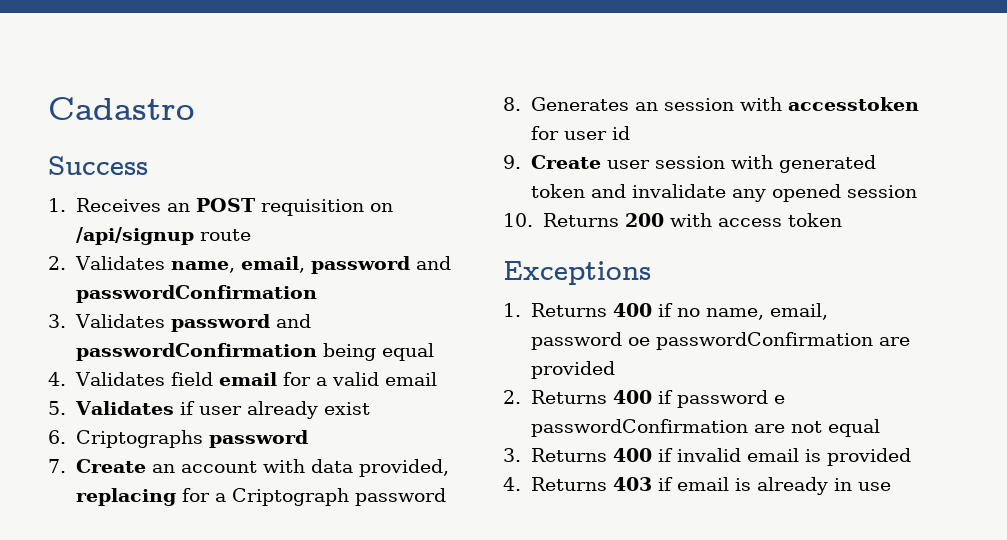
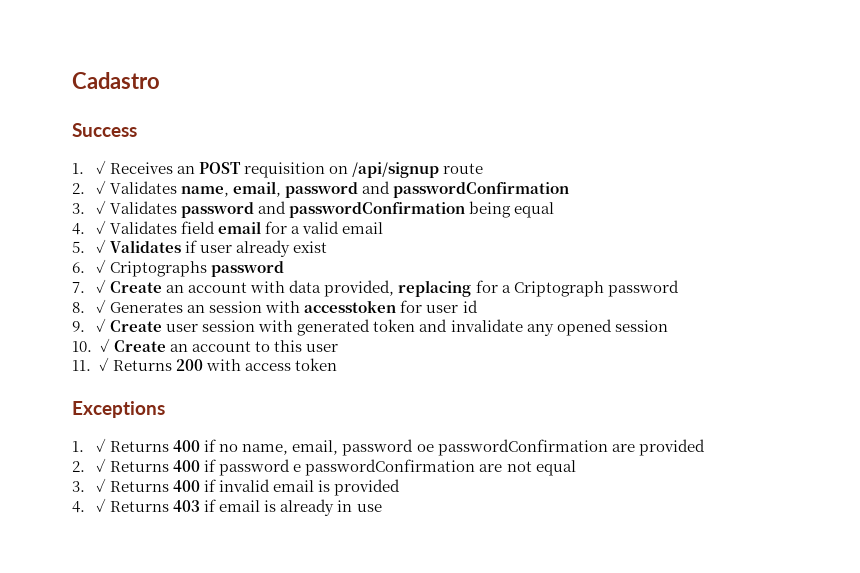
- 1. Receives an POST requisition on /api/signup route
+ 1. ✓ Receives an POST requisition on /api/signup route
- 2. Validates name, email, password and passwordConfirmation
+ 2. ✓ Validates name, email, password and passwordConfirmation
- 3. Validates password and passwordConfirmation being equal
+ 3. ✓ Validates password and passwordConfirmation being equal
- 4. Validates field email for a valid email
+ 4. ✓ Validates field email for a valid email
- 5. Validates if user already exist
+ 5. ✓ Validates if user already exist
- 6. Criptographs password
+ 6. ✓ Criptographs password
- 7. Create an account with data provided, replacing for a Criptograph password
+ 7. ✓ Create an account with data provided, replacing for a Criptograph password
- 8. Generates an session with accesstoken for user id
+ 8. ✓ Generates an session with accesstoken for user id
- 9. Create user session with generated token and invalidate any opened session
+ 9. ✓ Create user session with generated token and invalidate any opened session
- 10. Returns 200 with access token
+ 10. ✓ Create an account to this user
+ 11. ✓ Returns 200 with access token
- 1. Returns 400 if no name, email, password oe passwordConfirmation are provided
+ 1. ✓ Returns 400 if no name, email, password oe passwordConfirmation are provided
- 2. Returns 400 if password e passwordConfirmation are not equal
+ 2. ✓ Returns 400 if password e passwordConfirmation are not equal
- 3. Returns 400 if invalid email is provided
+ 3. ✓ Returns 400 if invalid email is provided
- 4. Returns 403 if email is already in use
+ 4. ✓ Returns 403 if email is already in use

